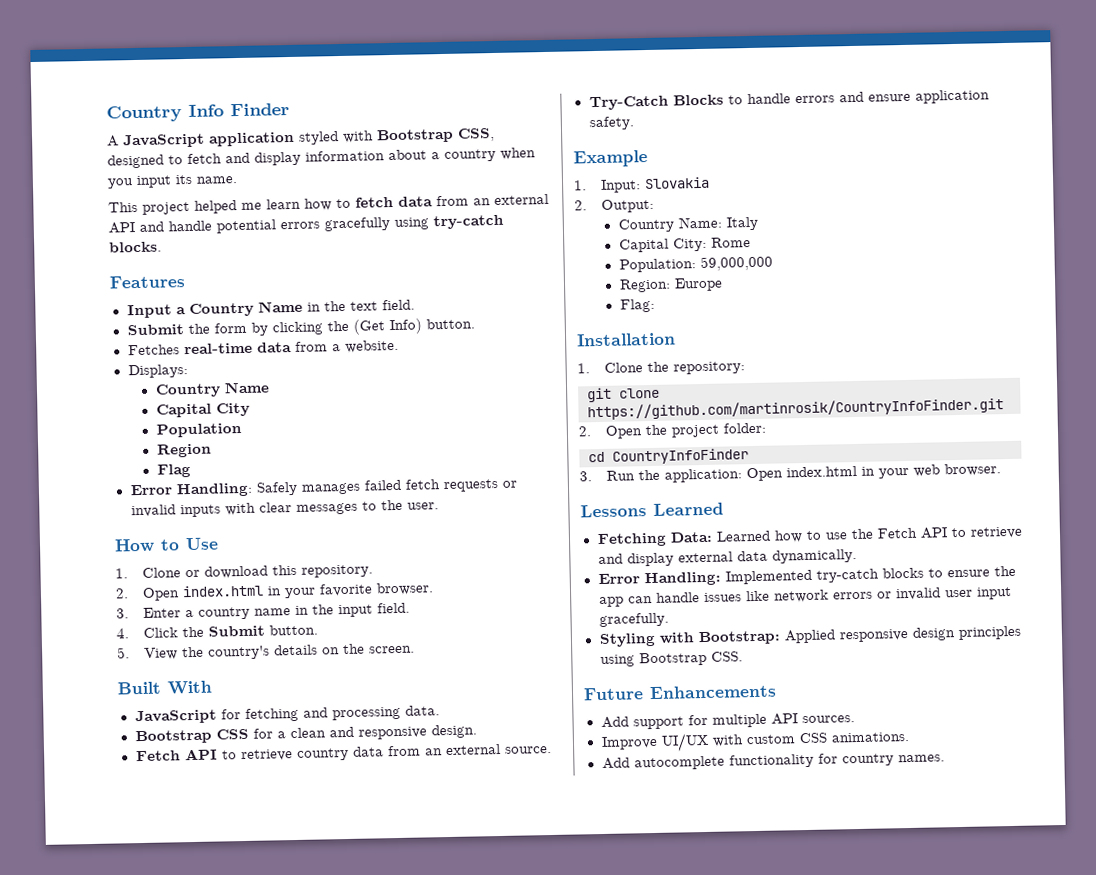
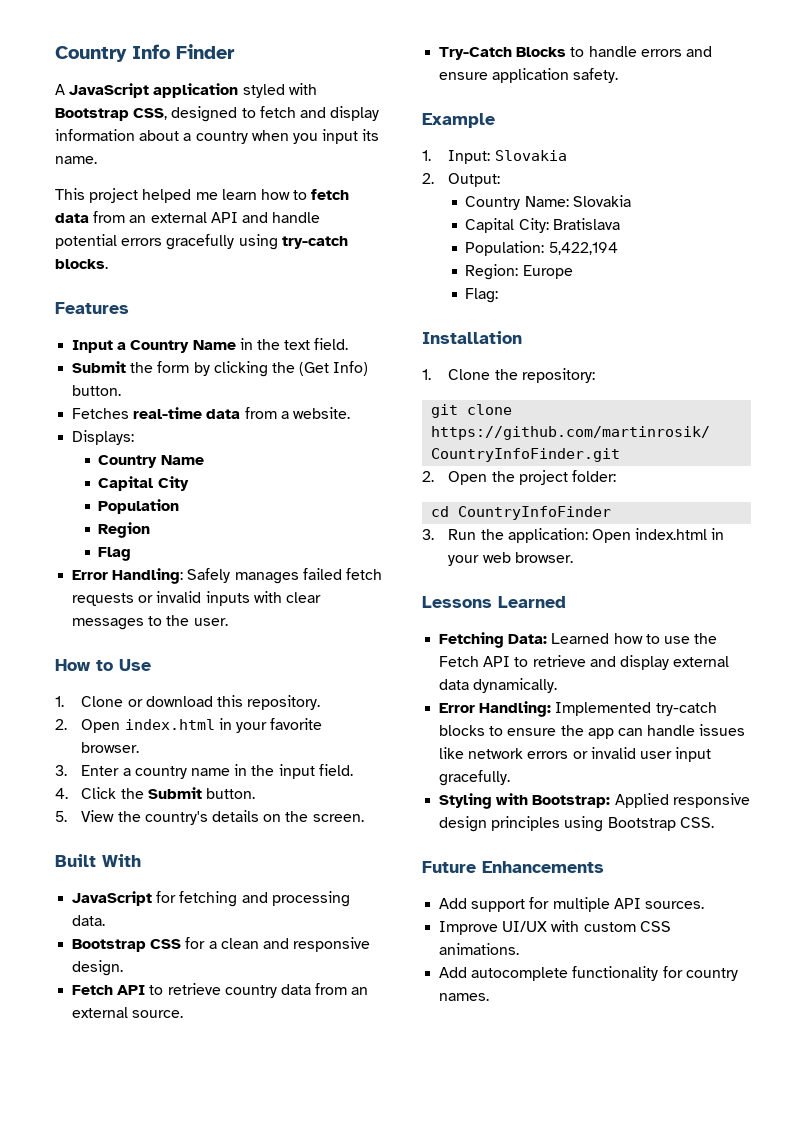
- Country Name: Italy
+ Country Name: Slovakia
- Capital City: Rome
+ Capital City: Bratislava
- Population: 59,000,000
+ Population: 5,422,194

